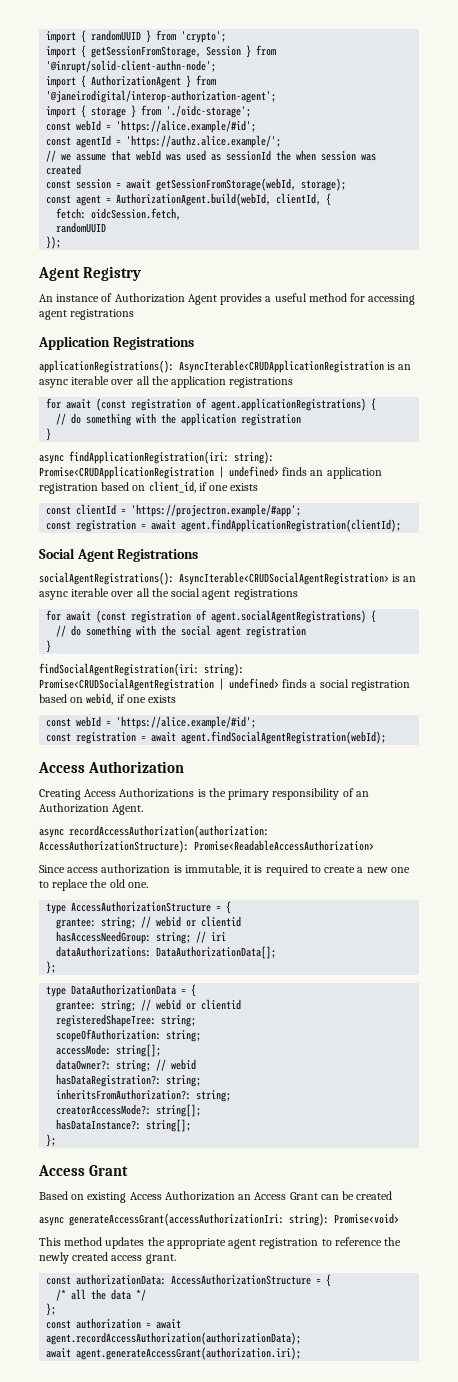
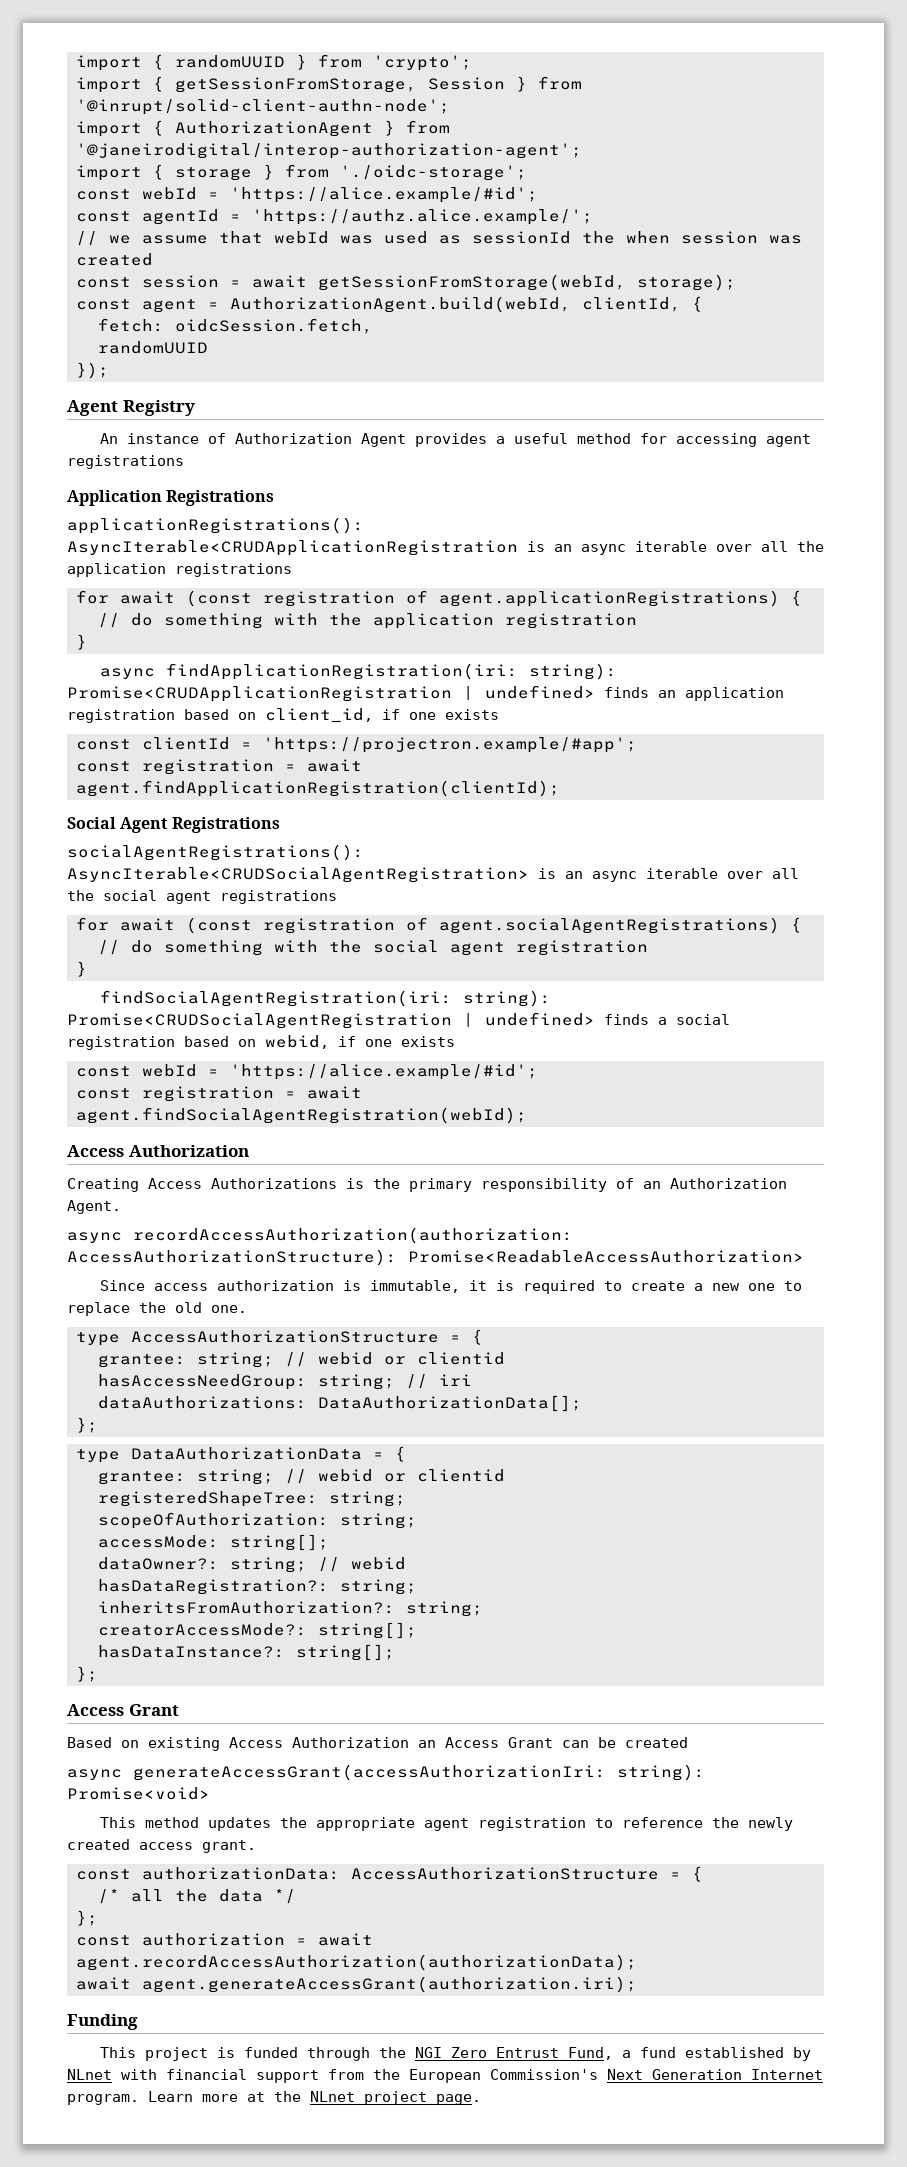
+ Funding
+ This project is funded through the NGI Zero Entrust Fund, a fund established by NLnet with financial support from the European Commission's Next Generation Internet program. Learn more at the NLnet project page.

